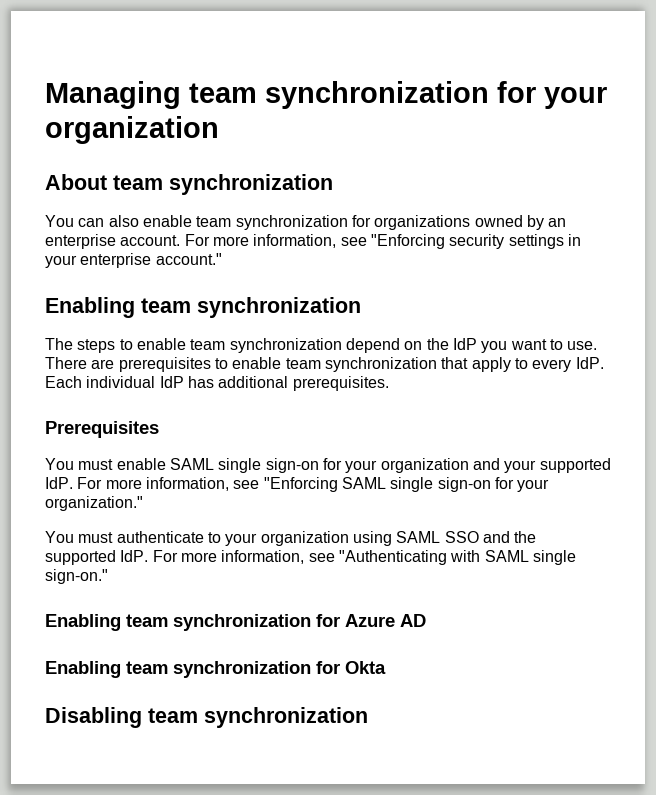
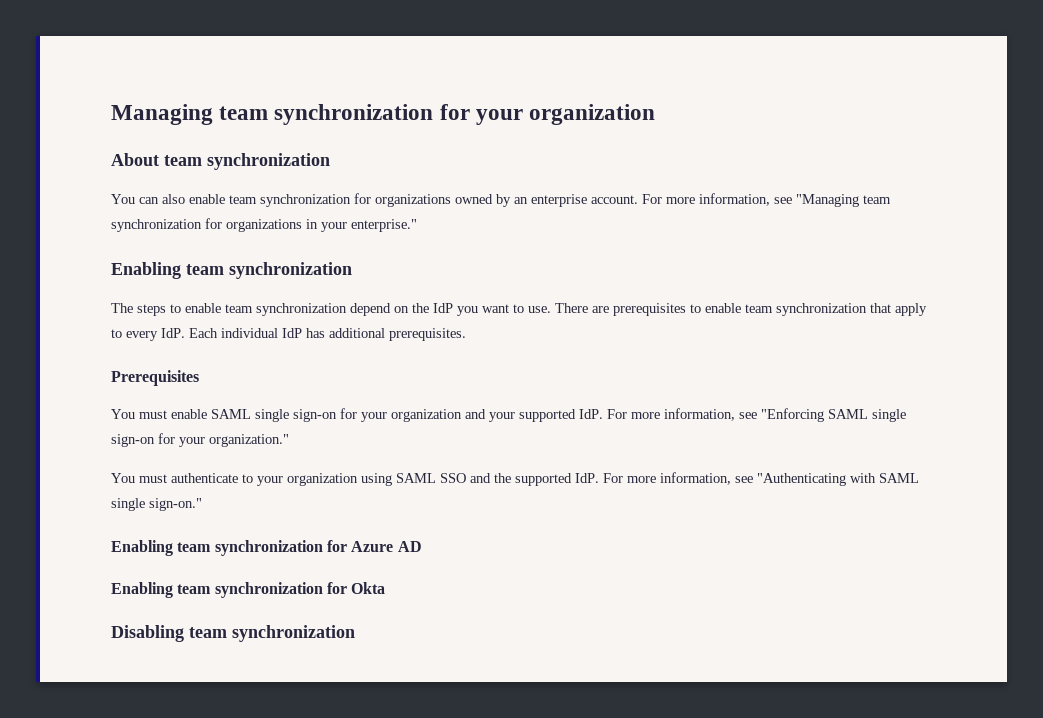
- For more information, see "Enforcing security settings in your enterprise account."
+ For more information, see "Managing team synchronization for organizations in your enterprise."

